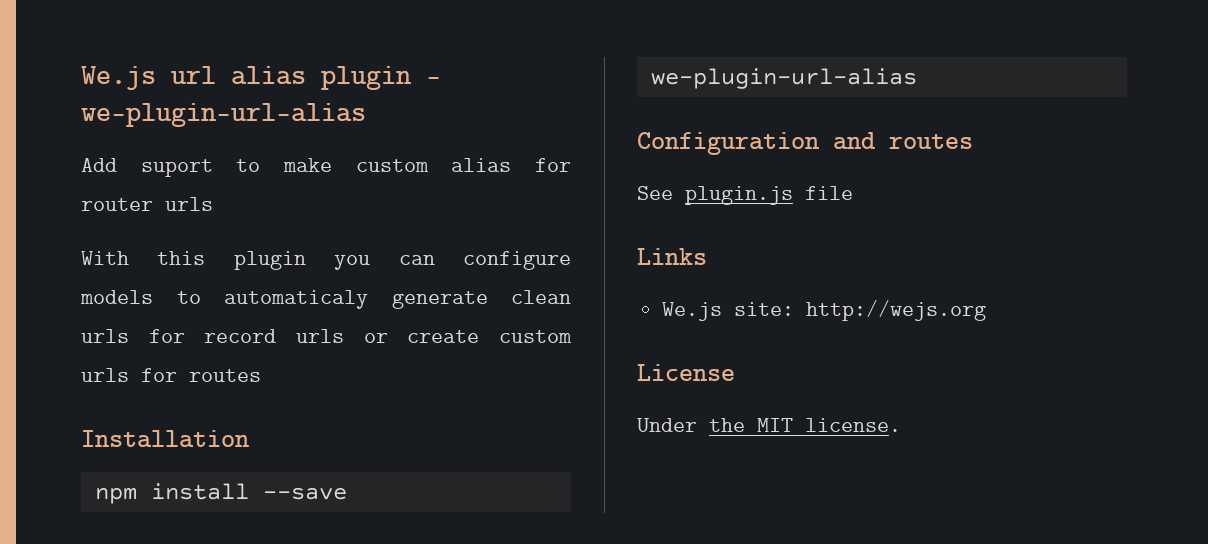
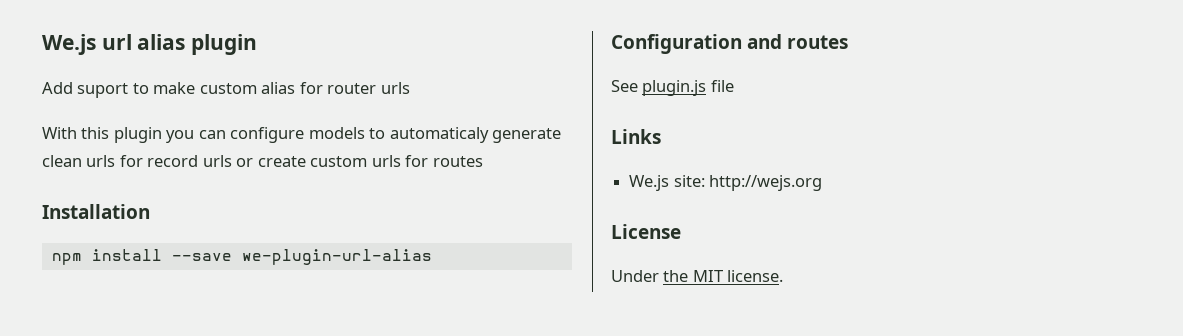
- We.js url alias plugin - we-plugin-url-alias
+ We.js url alias plugin

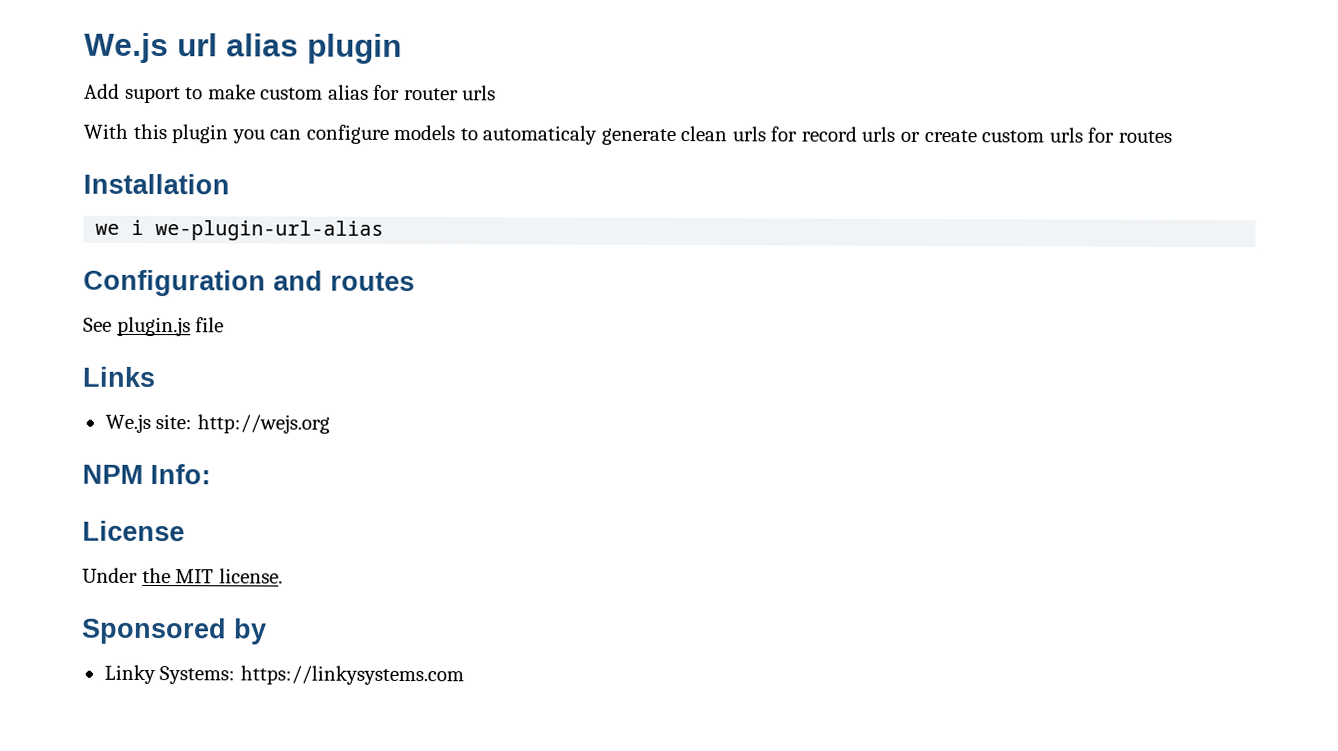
- npm install --save we-plugin-url-alias
+ we i we-plugin-url-alias
+ NPM Info:
+ Sponsored by
+ Linky Systems: https://linkysystems.com

